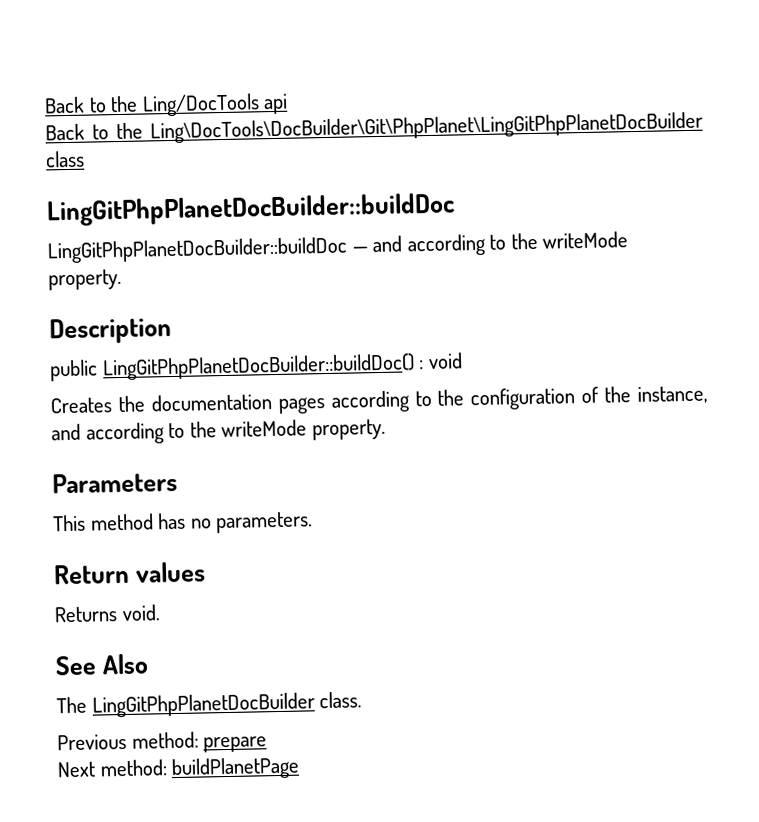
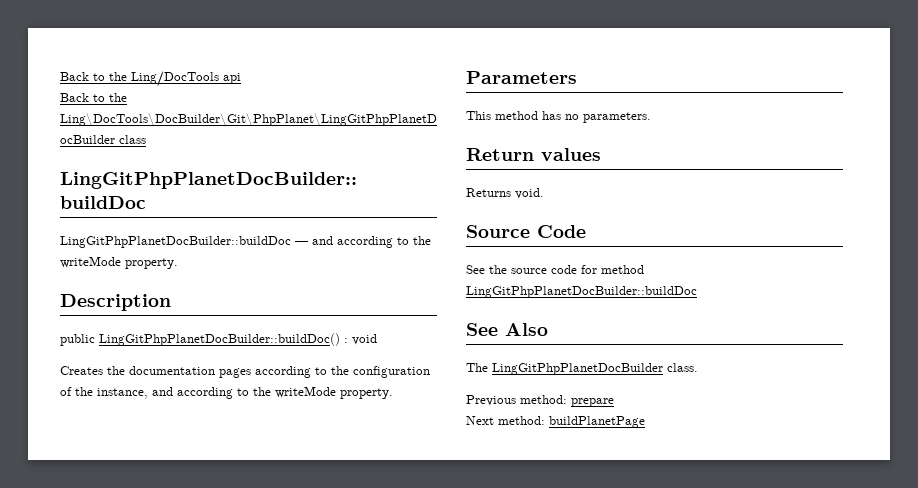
+ Source Code
+ See the source code for method LingGitPhpPlanetDocBuilder::buildDoc

